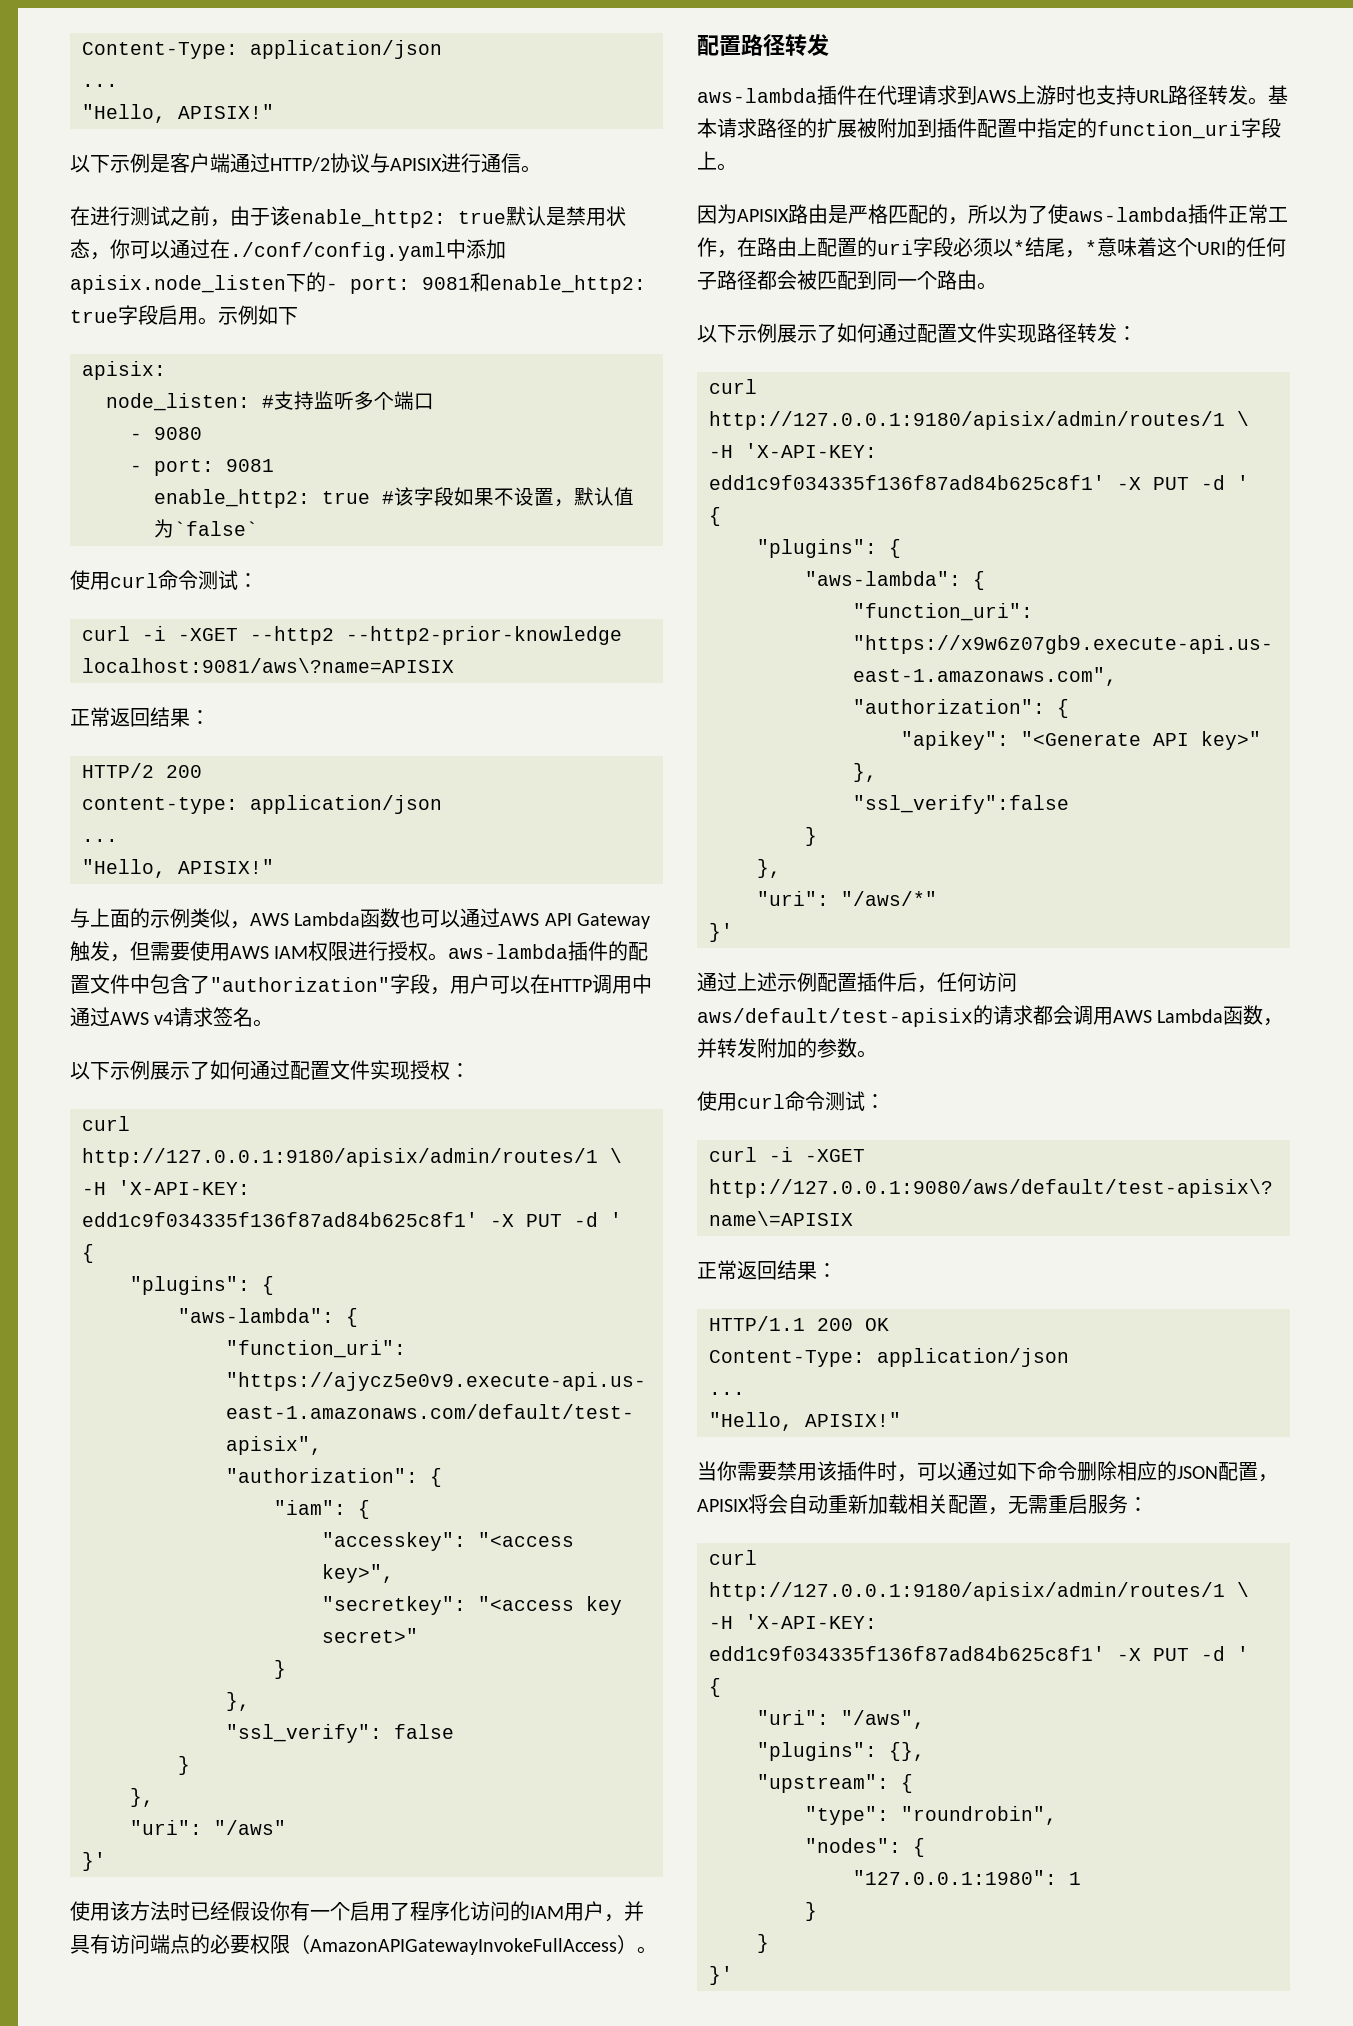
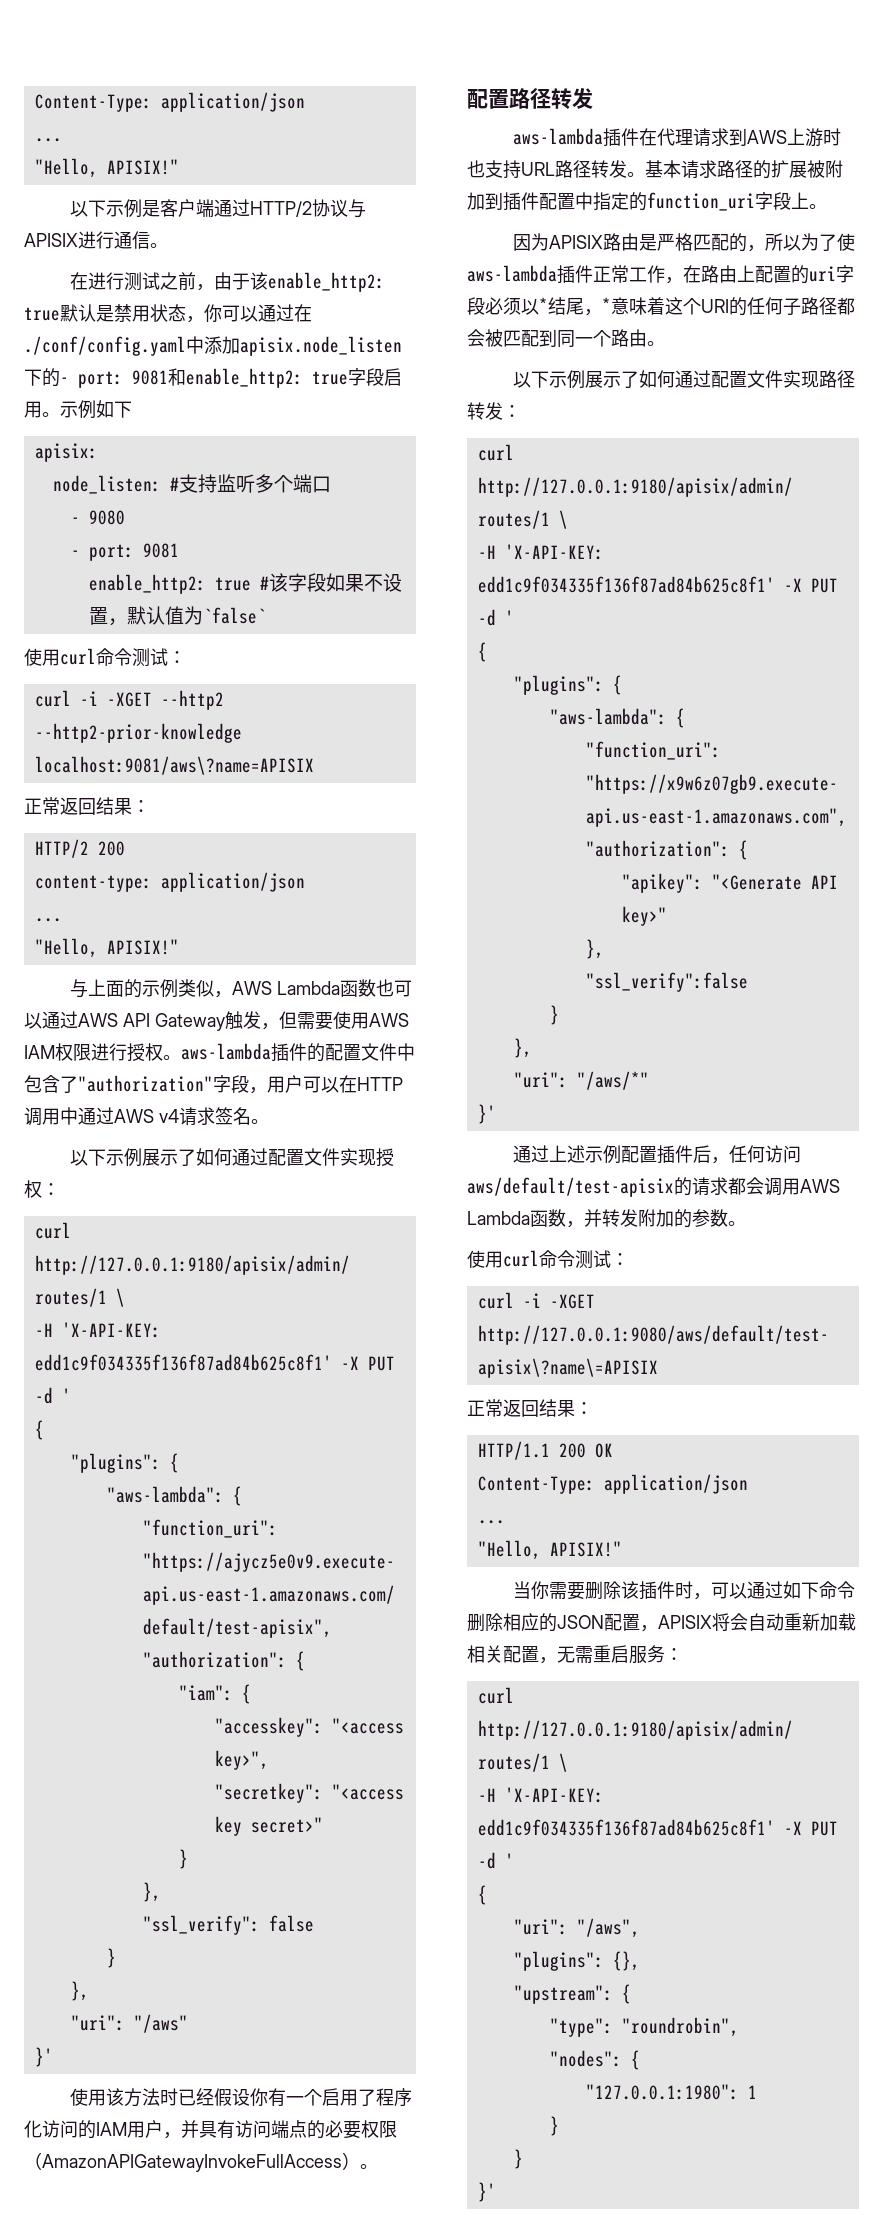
- 当你需要禁用该插件时，可以通过如下命令删除相应的JSON配置，APISIX将会自动重新加载相关配置，无需重启服务：
+ 当你需要删除该插件时，可以通过如下命令删除相应的JSON配置，APISIX将会自动重新加载相关配置，无需重启服务：

